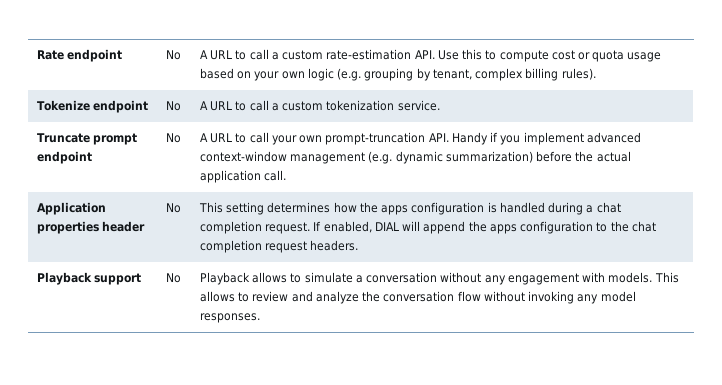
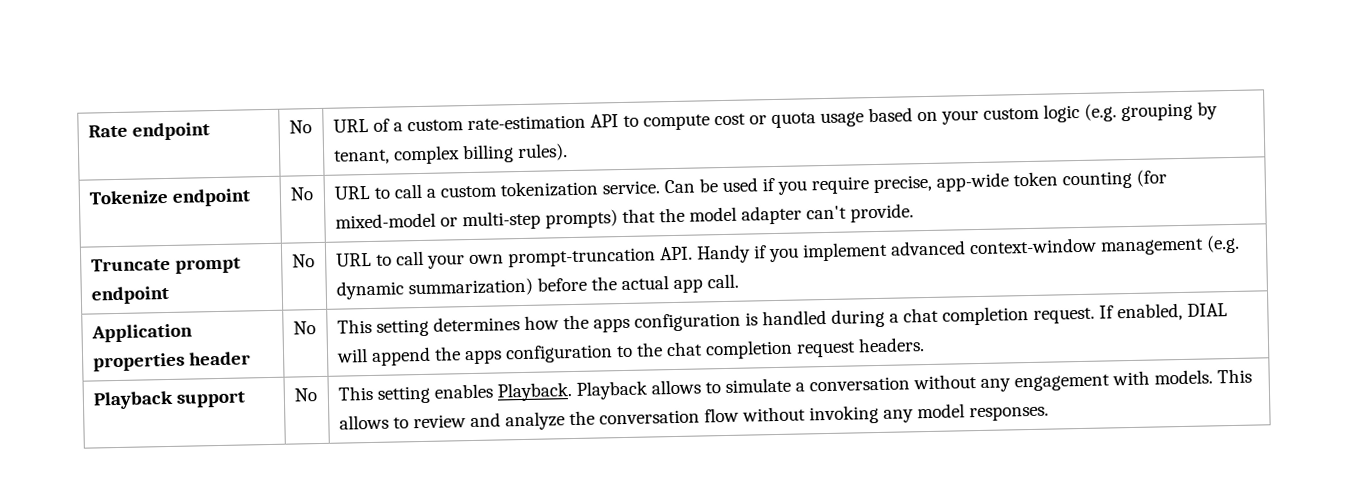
- Rate endpoint | No | A URL to call a custom rate-estimation API. Use this to compute cost or quota usage based on your own logic (e.g. grouping by tenant, complex billing rules).
+ Rate endpoint | No | URL of a custom rate-estimation API to compute cost or quota usage based on your custom logic (e.g. grouping by tenant, complex billing rules).
- Tokenize endpoint | No | A URL to call a custom tokenization service.
+ Tokenize endpoint | No | URL to call a custom tokenization service. Can be used if you require precise, app-wide token counting (for mixed-model or multi-step prompts) that the model adapter can't provide.
- Truncate prompt endpoint | No | A URL to call your own prompt-truncation API. Handy if you implement advanced context-window management (e.g. dynamic summarization) before the actual application call.
+ Truncate prompt endpoint | No | URL to call your own prompt-truncation API. Handy if you implement advanced context-window management (e.g. dynamic summarization) before the actual app call.
- Playback support | No | Playback allows to simulate a conversation without any engagement with models. This allows to review and analyze the conversation flow without invoking any model responses.
+ Playback support | No | This setting enables Playback. Playback allows to simulate a conversation without any engagement with models. This allows to review and analyze the conversation flow without invoking any model responses.

